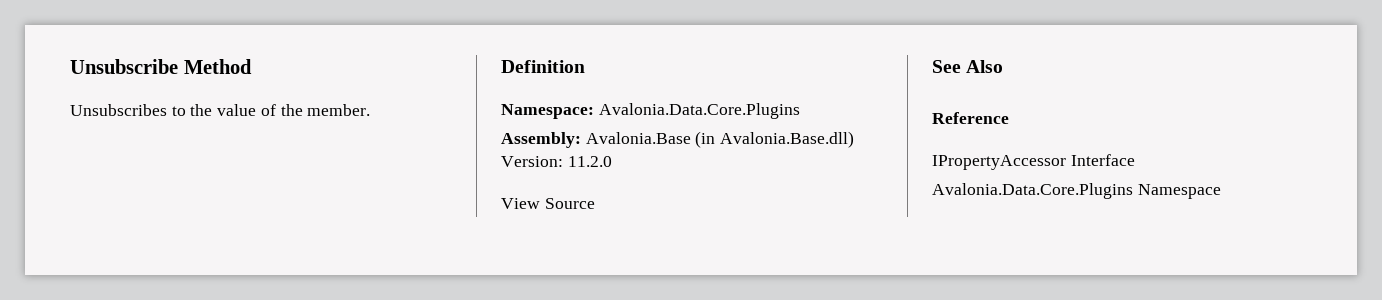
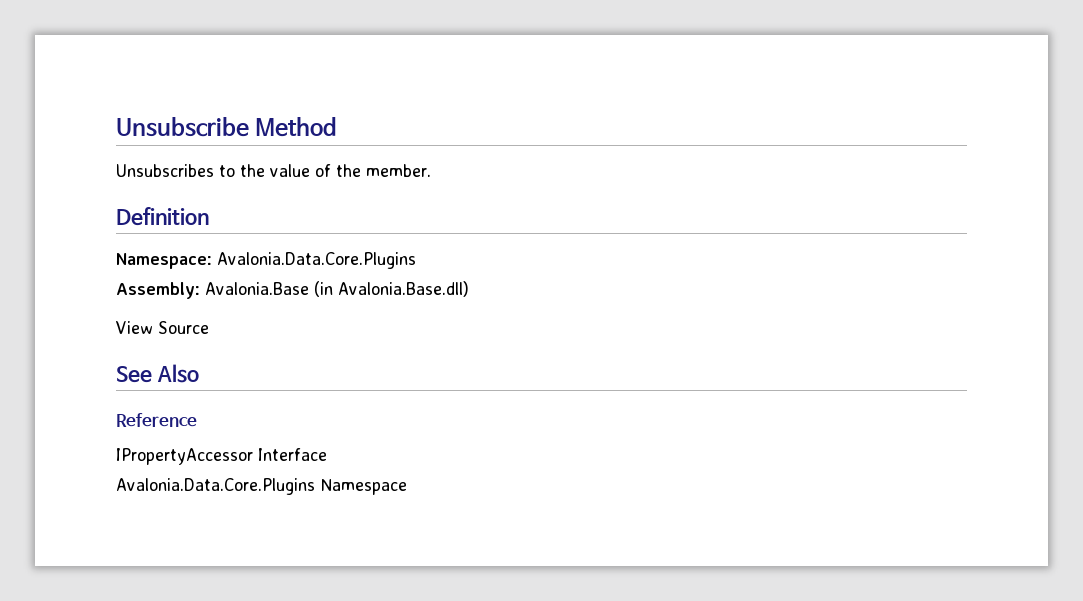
- Assembly: Avalonia.Base (in Avalonia.Base.dll) Version: 11.2.0
+ Assembly: Avalonia.Base (in Avalonia.Base.dll)

